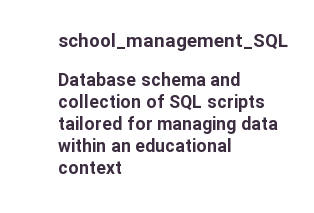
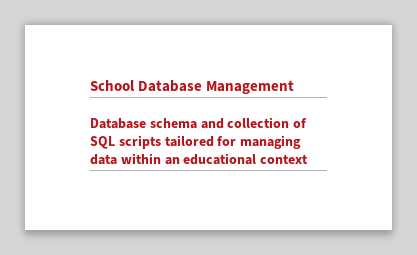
- school_management_SQL
+ School Database Management

